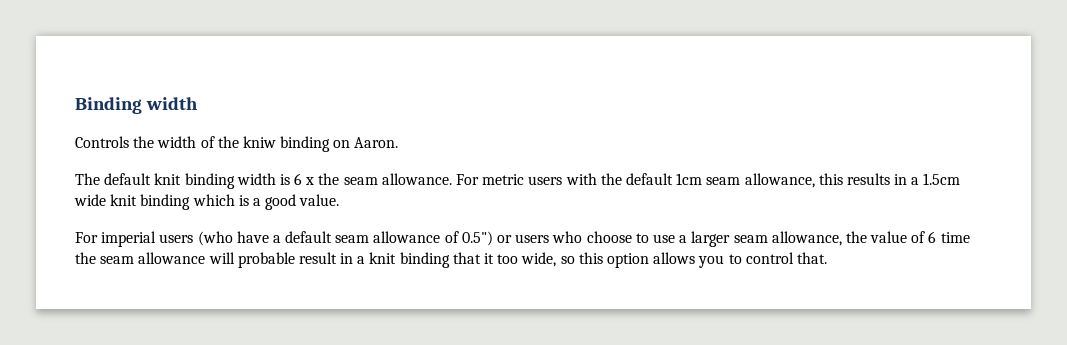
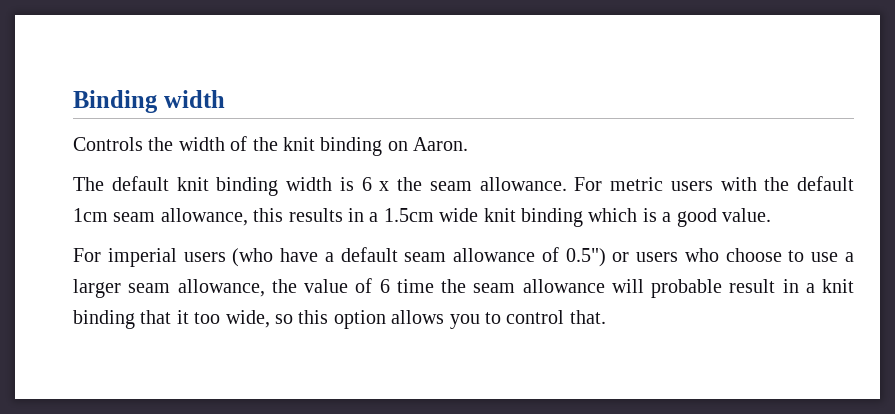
- Controls the width of the kniw binding on Aaron.
+ Controls the width of the knit binding on Aaron.

